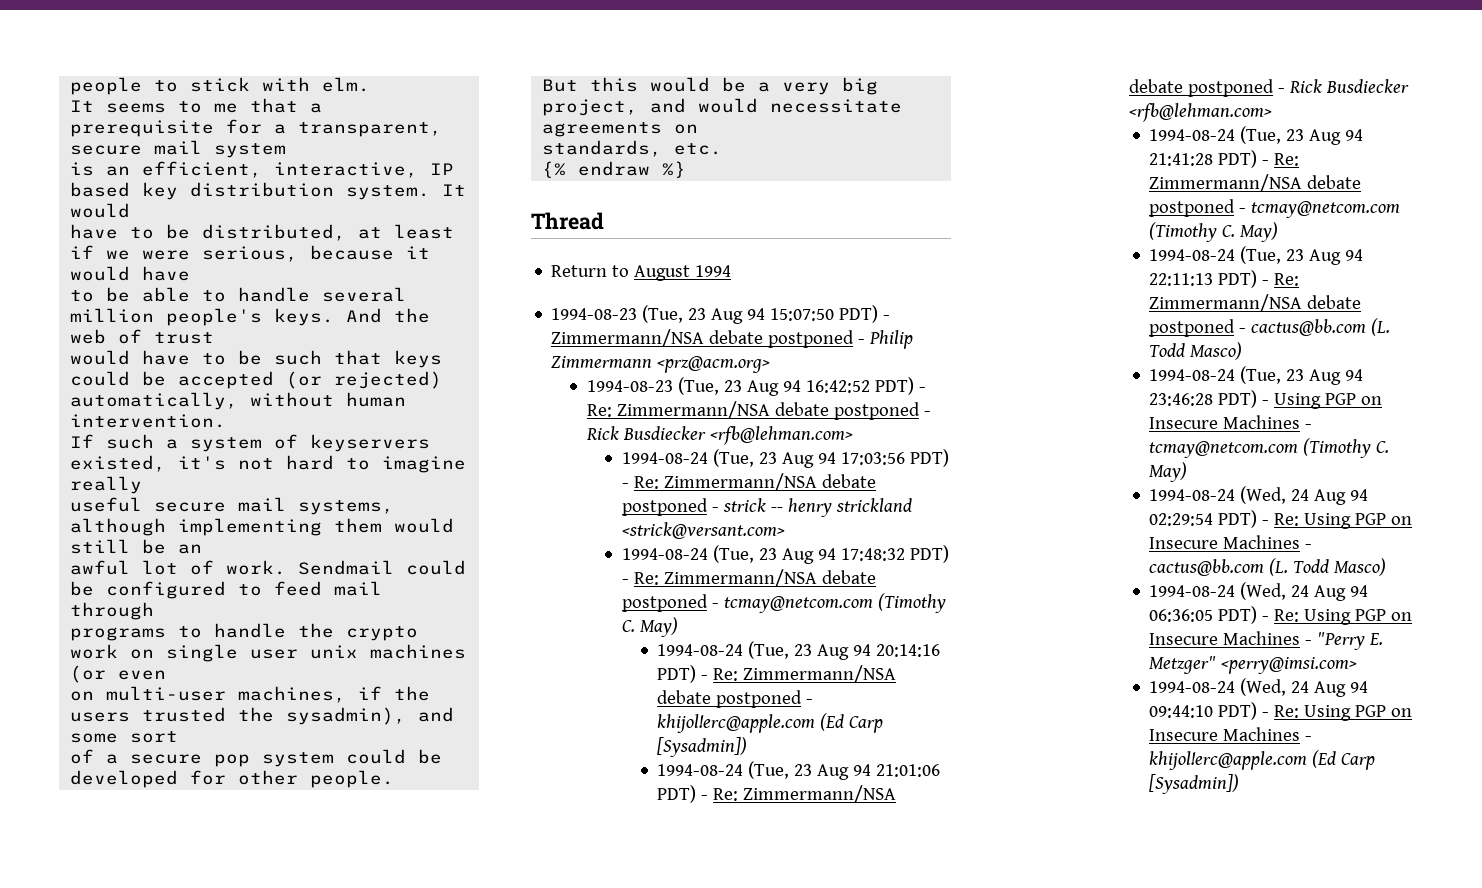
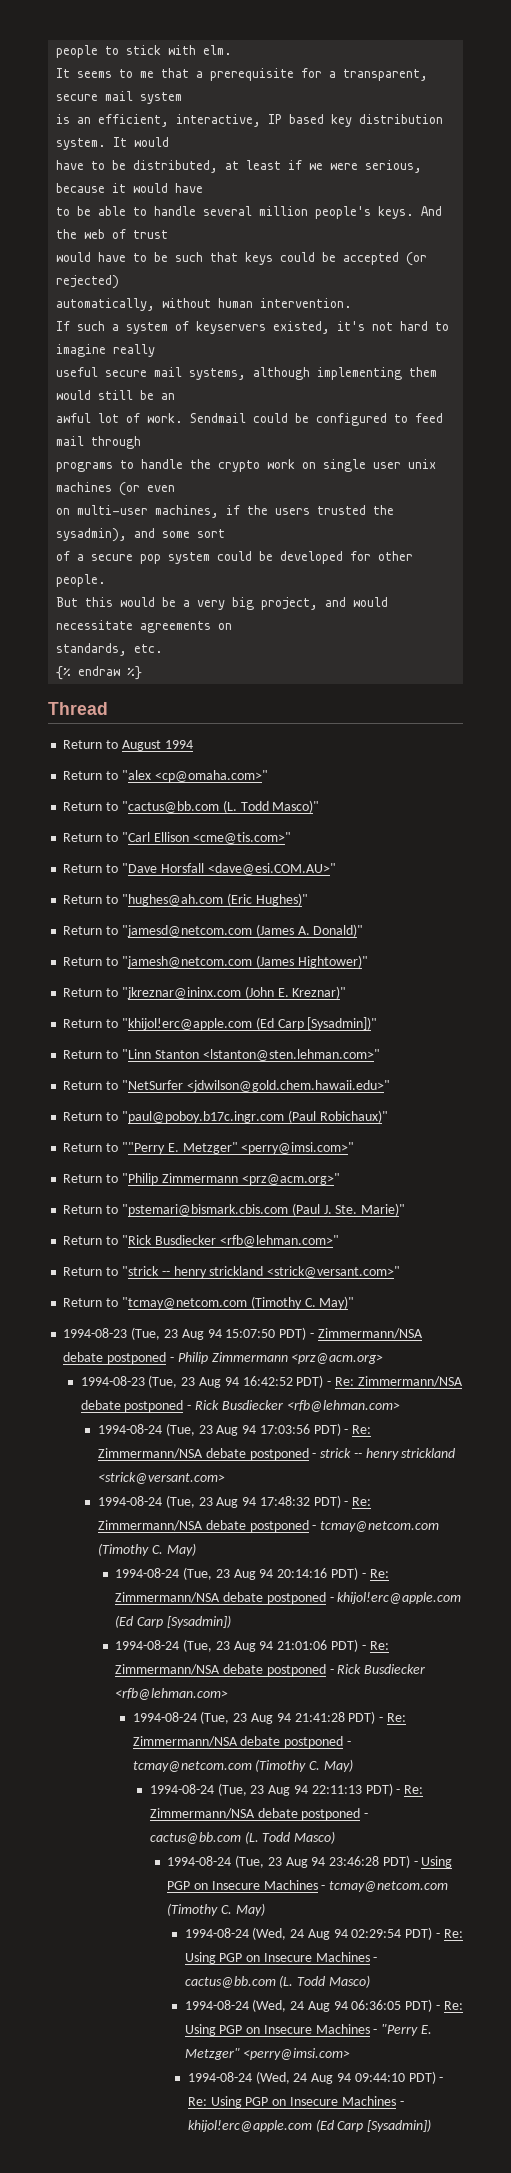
+ Return to "alex <cp@omaha.com>"
+ Return to "cactus@bb.com (L. Todd Masco)"
+ Return to "Carl Ellison <cme@tis.com>"
+ Return to "Dave Horsfall <dave@esi.COM.AU>"
+ Return to "hughes@ah.com (Eric Hughes)"
+ Return to "jamesd@netcom.com (James A. Donald)"
+ Return to "jamesh@netcom.com (James Hightower)"
+ Return to "jkreznar@ininx.com (John E. Kreznar)"
+ Return to "khijol!erc@apple.com (Ed Carp [Sysadmin])"
+ Return to "Linn Stanton <lstanton@sten.lehman.com>"
+ Return to "NetSurfer <jdwilson@gold.chem.hawaii.edu>"
+ Return to "paul@poboy.b17c.ingr.com (Paul Robichaux)"
+ Return to ""Perry E. Metzger" <perry@imsi.com>"
+ Return to "Philip Zimmermann <prz@acm.org>"
+ Return to "pstemari@bismark.cbis.com (Paul J. Ste. Marie)"
+ Return to "Rick Busdiecker <rfb@lehman.com>"
+ Return to "strick -- henry strickland <strick@versant.com>"
+ Return to "tcmay@netcom.com (Timothy C. May)"

